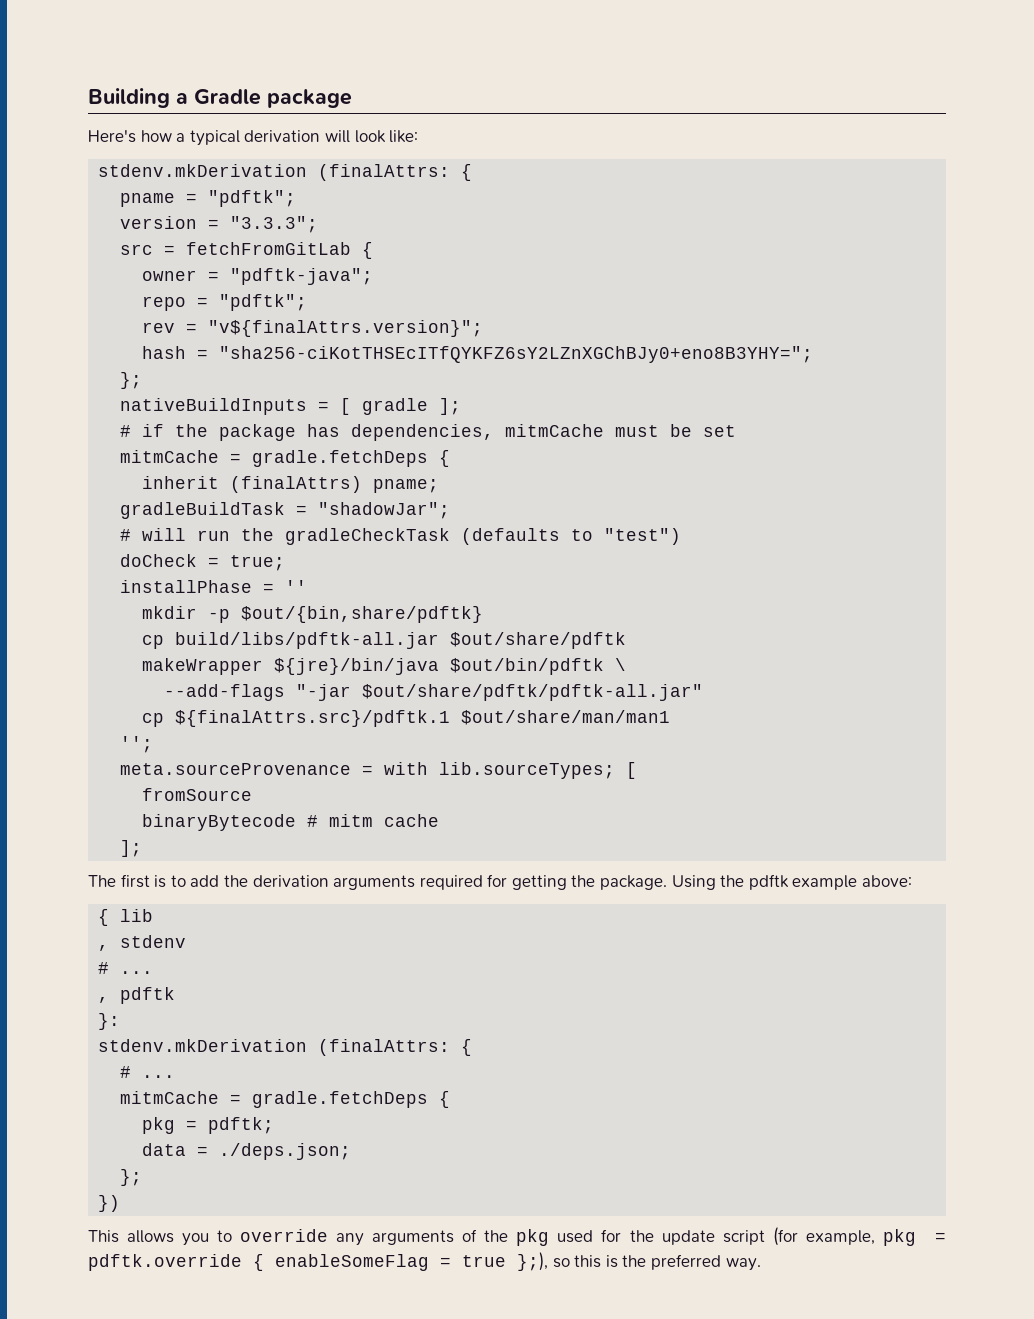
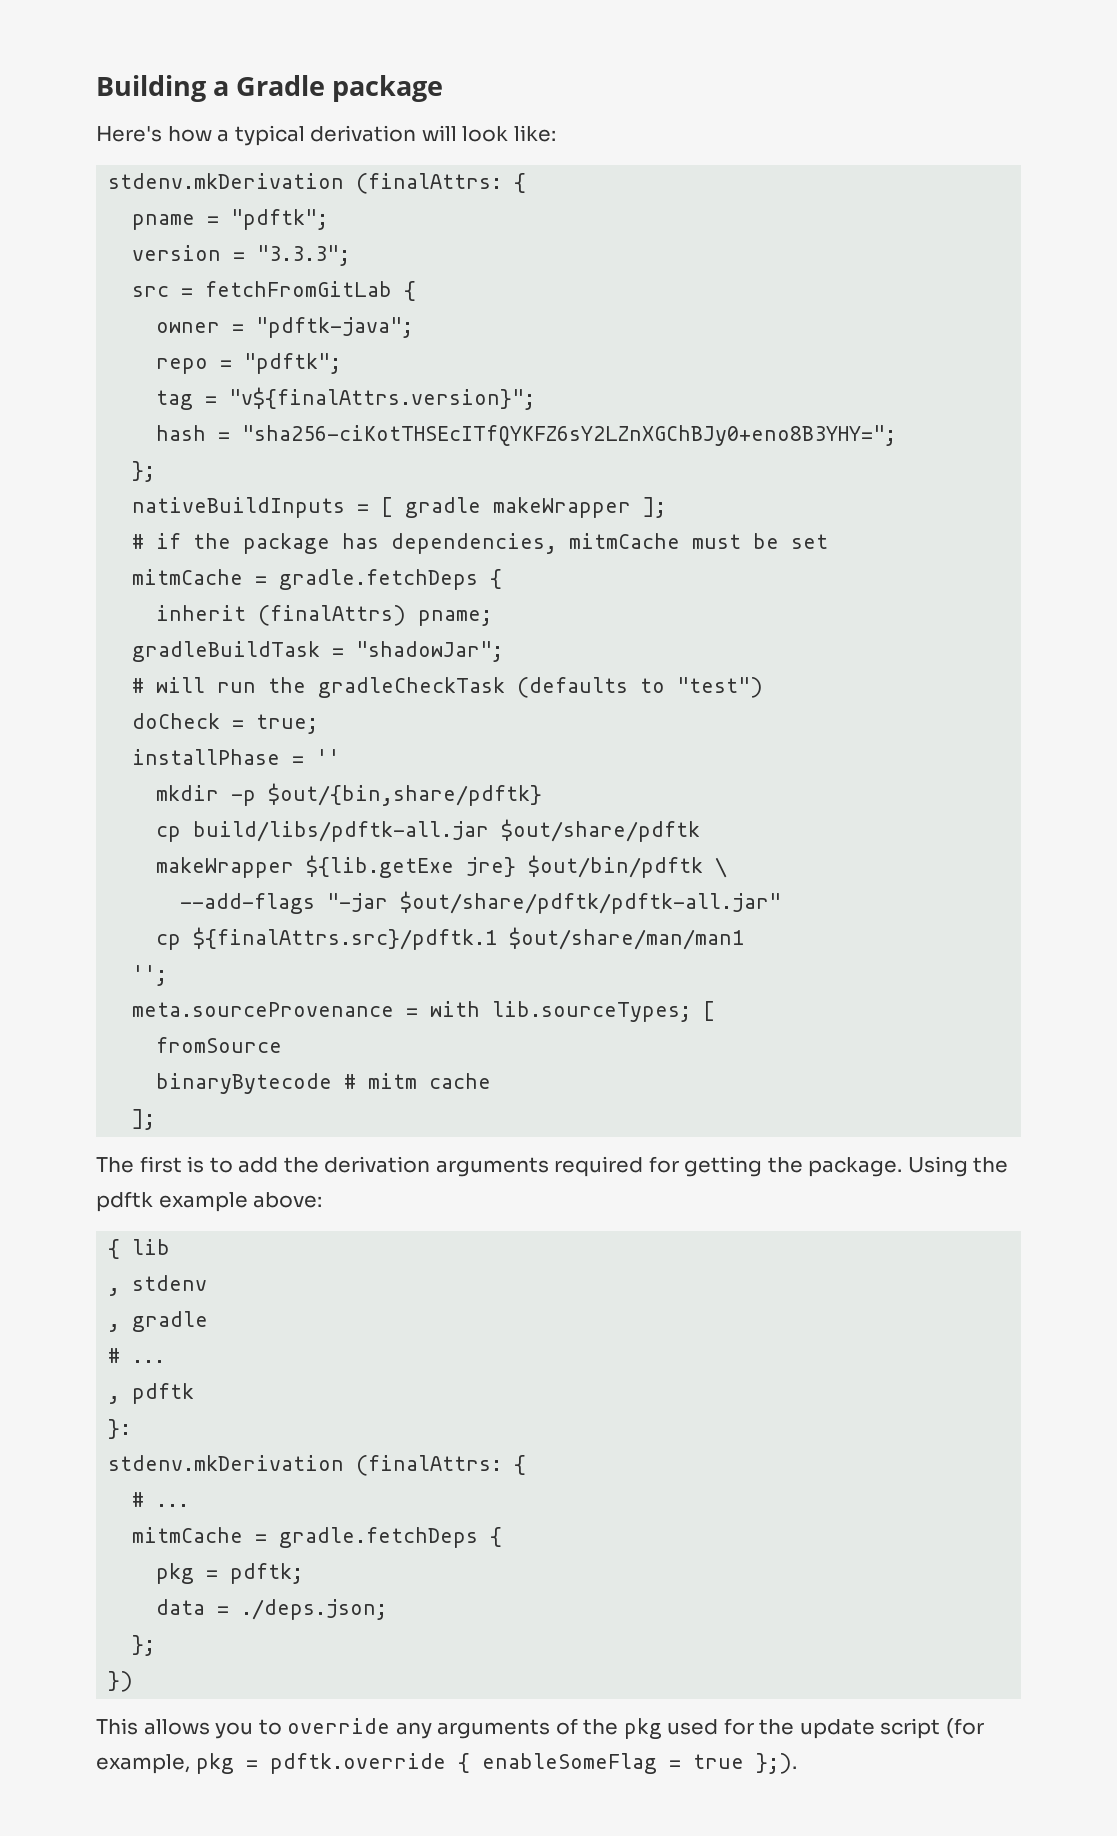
- rev = "v${finalAttrs.version}";
+ tag = "v${finalAttrs.version}";
- nativeBuildInputs = [ gradle ];
+ nativeBuildInputs = [ gradle makeWrapper ];
- makeWrapper ${jre}/bin/java $out/bin/pdftk \
+ makeWrapper ${lib.getExe jre} $out/bin/pdftk \
+ , gradle
- This allows you to override any arguments of the pkg used for the update script (for example, pkg = pdftk.override { enableSomeFlag = true };), so this is the preferred way.
+ This allows you to override any arguments of the pkg used for the update script (for example, pkg = pdftk.override { enableSomeFlag = true };).

